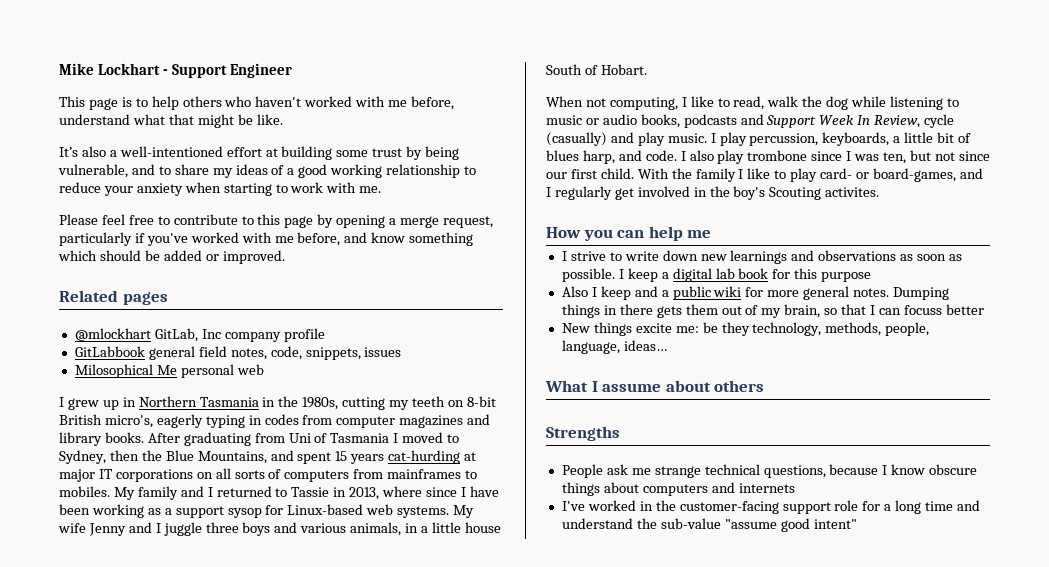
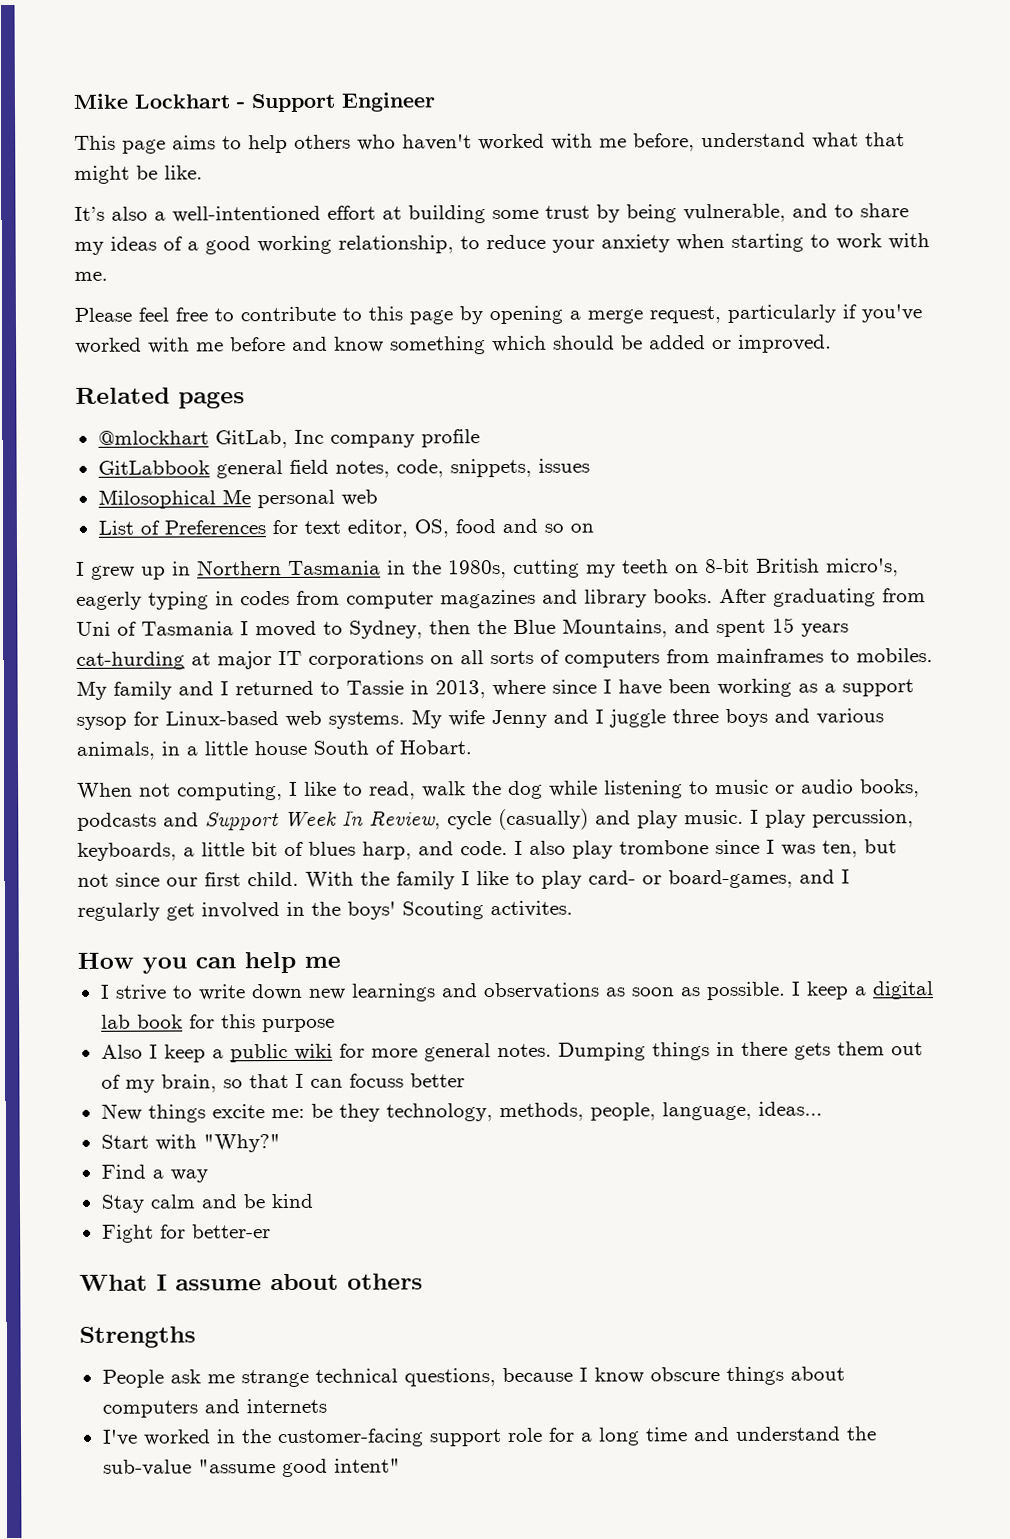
- This page is to help others who haven't worked with me before, understand what that might be like.
+ This page aims to help others who haven't worked with me before, understand what that might be like.
- It’s also a well-intentioned effort at building some trust by being vulnerable, and to share my ideas of a good working relationship to reduce your anxiety when starting to work with me.
+ It’s also a well-intentioned effort at building some trust by being vulnerable, and to share my ideas of a good working relationship, to reduce your anxiety when starting to work with me.
- Please feel free to contribute to this page by opening a merge request, particularly if you've worked with me before, and know something which should be added or improved.
+ Please feel free to contribute to this page by opening a merge request, particularly if you've worked with me before and know something which should be added or improved.
+ List of Preferences for text editor, OS, food and so on
- With the family I like to play card- or board-games, and I regularly get involved in the boy's Scouting activites.
+ With the family I like to play card- or board-games, and I regularly get involved in the boys' Scouting activites.
- Also I keep and a public wiki for more general notes.
+ Also I keep a public wiki for more general notes.
+ Start with "Why?"
+ Find a way
+ Stay calm and be kind
+ Fight for better-er

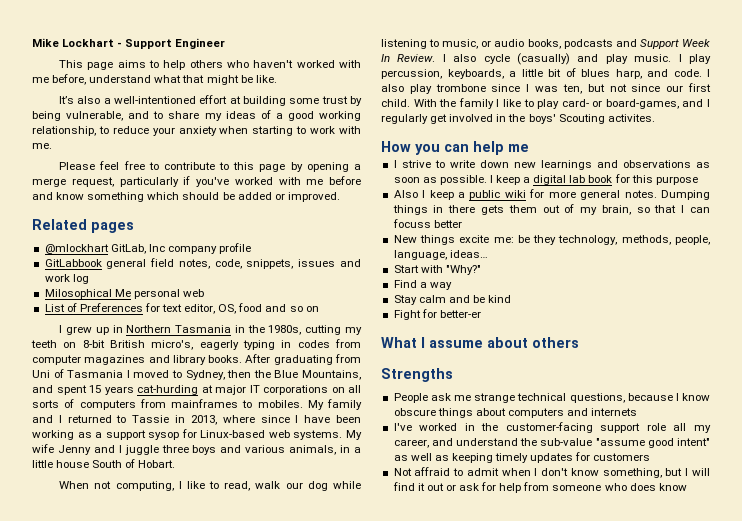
- GitLabbook general field notes, code, snippets, issues
+ GitLabbook general field notes, code, snippets, issues and work log
- When not computing, I like to read, walk the dog while listening to music or audio books, podcasts and Support Week In Review, cycle (casually) and play music.
+ When not computing, I like to read, walk our dog while listening to music, or audio books, podcasts and Support Week In Review. I also cycle (casually) and play music.
- I've worked in the customer-facing support role for a long time and understand the sub-value "assume good intent"
+ I've worked in the customer-facing support role all my career, and understand the sub-value "assume good intent" as well as keeping timely updates for customers
+ Not affraid to admit when I don't know something, but I will find it out or ask for help from someone who does know

